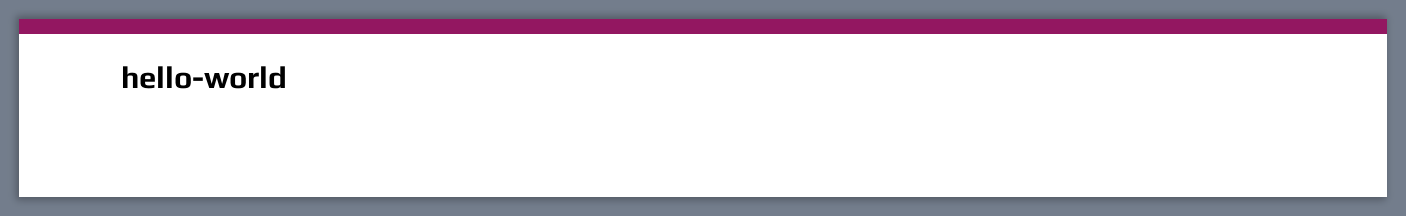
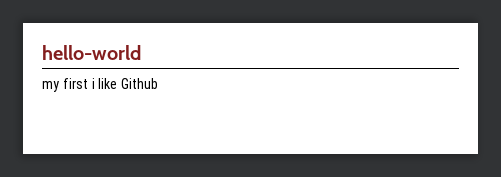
+ my first i like Github

